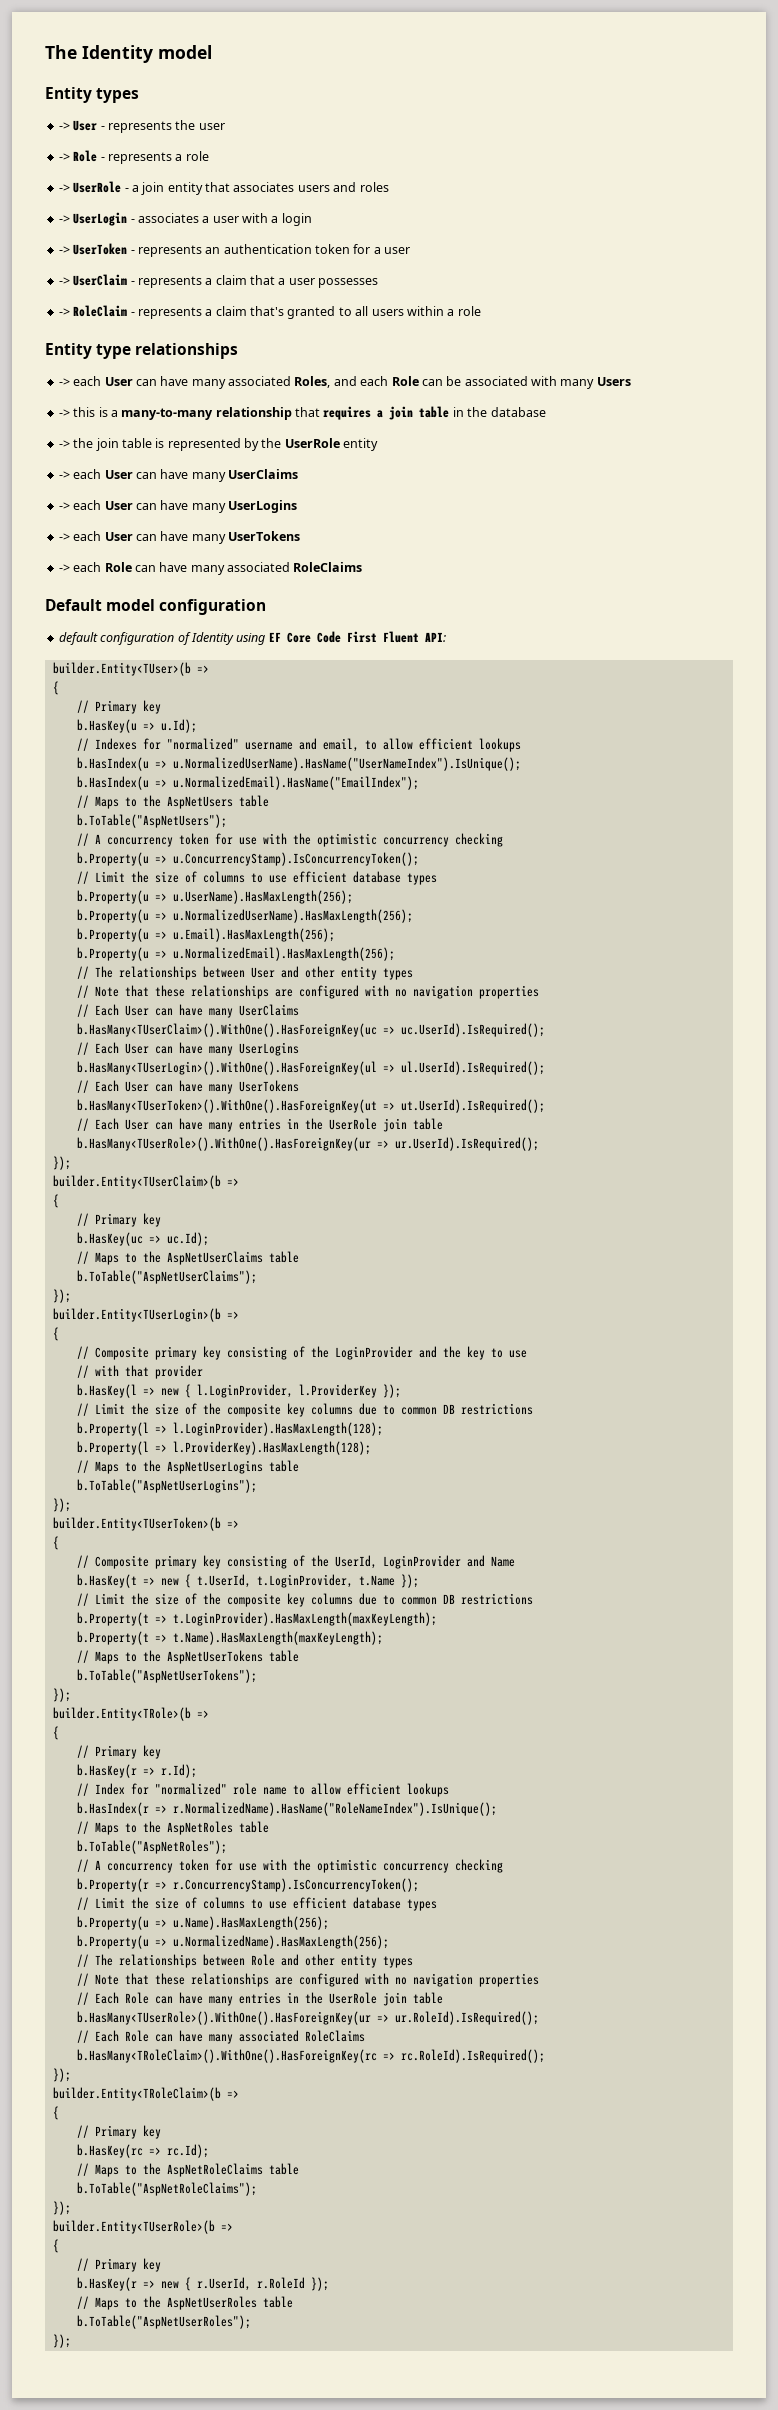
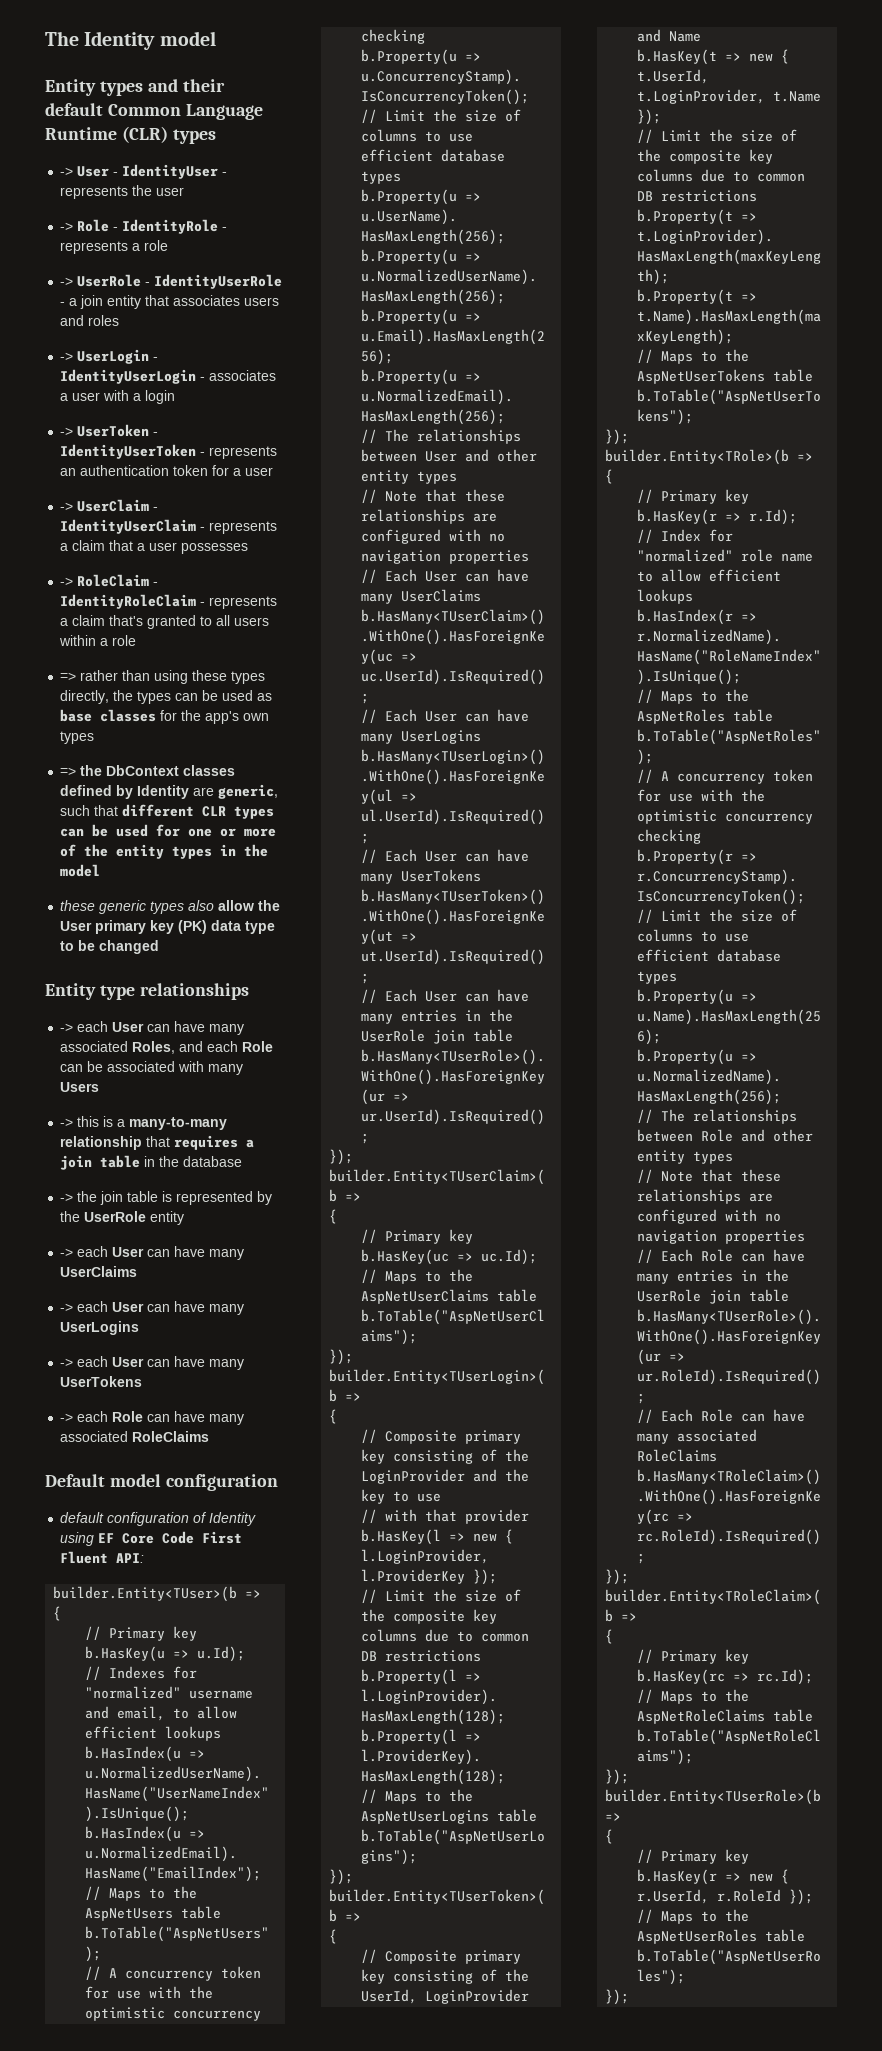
- Entity types
+ Entity types and their default Common Language Runtime (CLR) types
- -> User - represents the user
+ -> User - IdentityUser - represents the user
- -> Role - represents a role
+ -> Role - IdentityRole - represents a role
- -> UserRole - a join entity that associates users and roles
+ -> UserRole - IdentityUserRole - a join entity that associates users and roles
- -> UserLogin - associates a user with a login
+ -> UserLogin - IdentityUserLogin - associates a user with a login
- -> UserToken - represents an authentication token for a user
+ -> UserToken - IdentityUserToken - represents an authentication token for a user
- -> UserClaim - represents a claim that a user possesses
+ -> UserClaim - IdentityUserClaim - represents a claim that a user possesses
- -> RoleClaim - represents a claim that's granted to all users within a role
+ -> RoleClaim - IdentityRoleClaim - represents a claim that's granted to all users within a role
+ => rather than using these types directly, the types can be used as base classes for the app's own types
+ => the DbContext classes defined by Identity are generic, such that different CLR types can be used for one or more of the entity types in the model
+ these generic types also allow the User primary key (PK) data type to be changed

